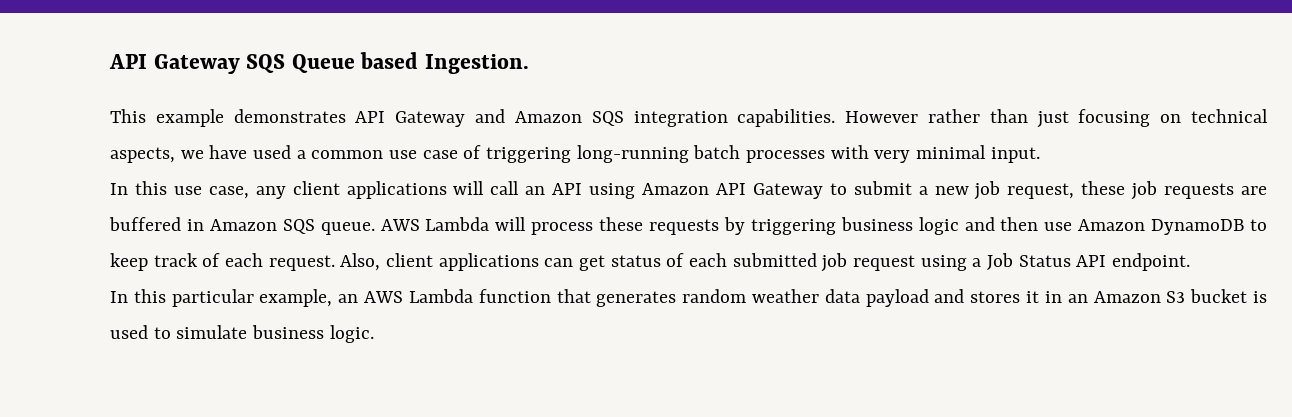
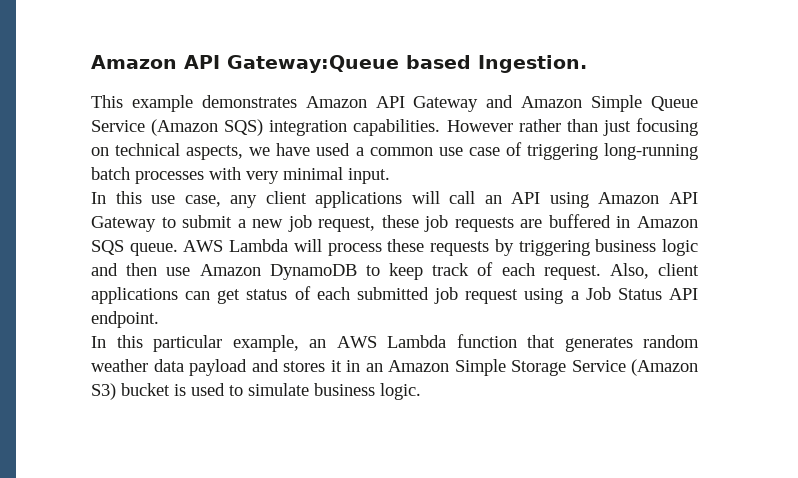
- API Gateway SQS Queue based Ingestion.
+ Amazon API Gateway:Queue based Ingestion.
- This example demonstrates API Gateway and Amazon SQS integration capabilities.
+ This example demonstrates Amazon API Gateway and Amazon Simple Queue Service (Amazon SQS) integration capabilities.
- In this particular example, an AWS Lambda function that generates random weather data payload and stores it in an Amazon S3 bucket is used to simulate business logic.
+ In this particular example, an AWS Lambda function that generates random weather data payload and stores it in an Amazon Simple Storage Service (Amazon S3) bucket is used to simulate business logic.

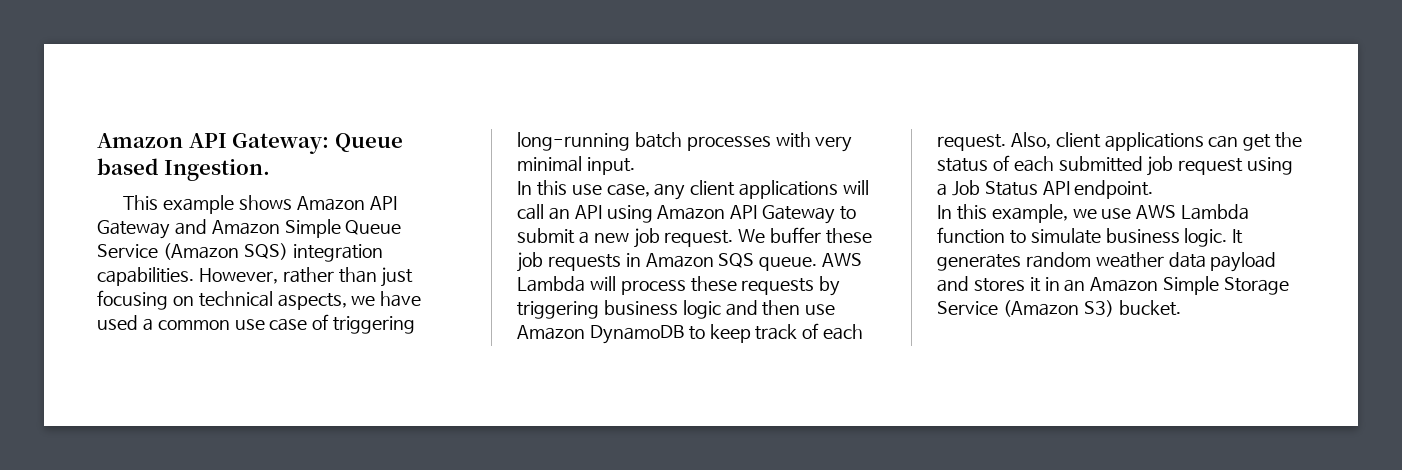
- Amazon API Gateway:Queue based Ingestion.
+ Amazon API Gateway: Queue based Ingestion.
- This example demonstrates Amazon API Gateway and Amazon Simple Queue Service (Amazon SQS) integration capabilities.
+ This example shows Amazon API Gateway and Amazon Simple Queue Service (Amazon SQS) integration capabilities.
- However rather than just focusing on technical aspects, we have used a common use case of triggering long-running batch processes with very minimal input.
+ However, rather than just focusing on technical aspects, we have used a common use case of triggering long-running batch processes with very minimal input.
- In this use case, any client applications will call an API using Amazon API Gateway to submit a new job request, these job requests are buffered in Amazon SQS queue.
+ In this use case, any client applications will call an API using Amazon API Gateway to submit a new job request. We buffer these job requests in Amazon SQS queue.
- Also, client applications can get status of each submitted job request using a Job Status API endpoint.
+ Also, client applications can get the status of each submitted job request using a Job Status API endpoint.
- In this particular example, an AWS Lambda function that generates random weather data payload and stores it in an Amazon Simple Storage Service (Amazon S3) bucket is used to simulate business logic.
+ In this example, we use AWS Lambda function to simulate business logic. It generates random weather data payload and stores it in an Amazon Simple Storage Service (Amazon S3) bucket.

